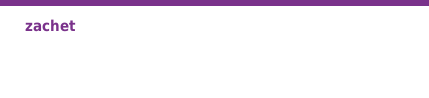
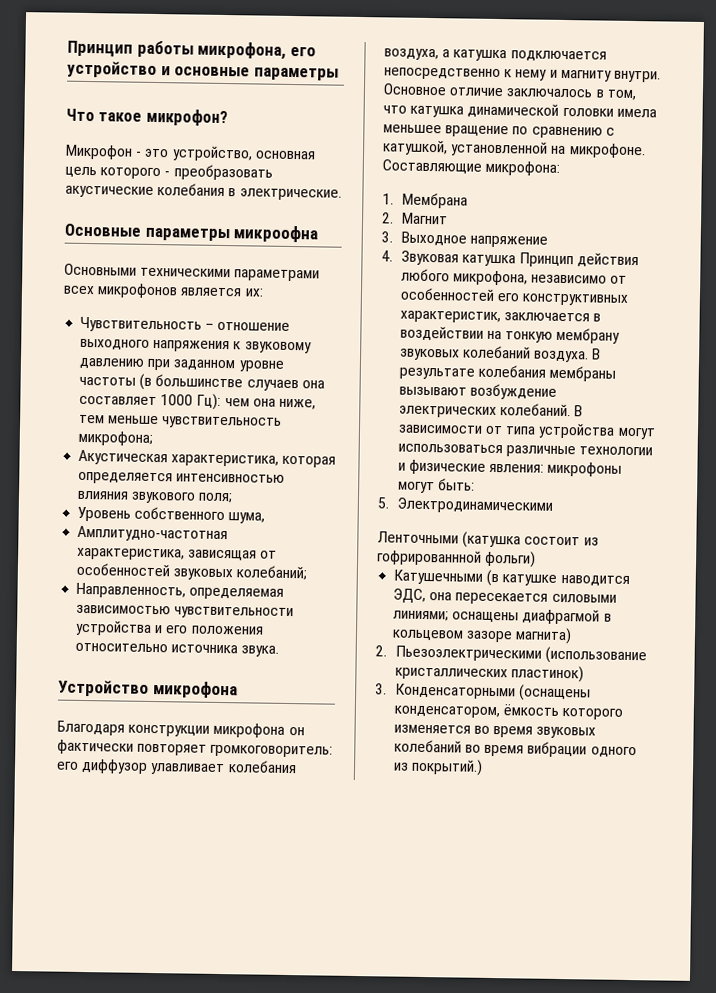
- zachet
+ Принцип работы микрофона, его устройство и основные параметры
+ Что такое микрофон?
+ Микрофон - это устройство, основная цель которого - преобразовать акустические колебания в электрические.
+ Основные параметры микроофна
+ Основными техническими параметрами всех микрофонов является их:
+ Чувствительность – отношение выходного напряжения к звуковому давлению при заданном уровне частоты (в большинстве случаев она составляет 1000 Гц): чем она ниже, тем меньше чувствительность микрофона;
+ Акустическая характеристика, которая определяется интенсивностью влияния звукового поля;
+ Уровень собственного шума,
+ Амплитудно-частотная характеристика, зависящая от особенностей звуковых колебаний;
+ Направленность, определяемая зависимостью чувствительности устройства и его положения относительно источника звука.
+ Устройство микрофона
+ Благодаря конструкции микрофона он фактически повторяет громкоговоритель: его диффузор улавливает колебания воздуха, а катушка подключается непосредственно к нему и магниту внутри. Основное отличие заключалось в том, что катушка динамической головки имела меньшее вращение по сравнению с катушкой, установленной на микрофоне. Составляющие микрофона:
+ 1. Мембрана
+ 2. Магнит
+ 3. Выходное напряжение
+ 4. Звуковая катушка Принцип действия любого микрофона, независимо от особенностей его конструктивных характеристик, заключается в воздействии на тонкую мембрану звуковых колебаний воздуха. В результате колебания мембраны вызывают возбуждение электрических колебаний. В зависимости от типа устройства могут использоваться различные технологии и физические явления: микрофоны могут быть:
+ 5. Электродинамическими
+ Ленточными (катушка состоит из гофрированнной фольги)
+ Катушечными (в катушке наводится ЭДС, она пересекается силовыми линиями; оснащены диафрагмой в кольцевом зазоре магнита)
+ 2. Пьезоэлектрическими (использование кристаллических пластинок)
+ 3. Конденсаторными (оснащены конденсатором, ёмкость которого изменяется во время звуковых колебаний во время вибрации одного из покрытий.)

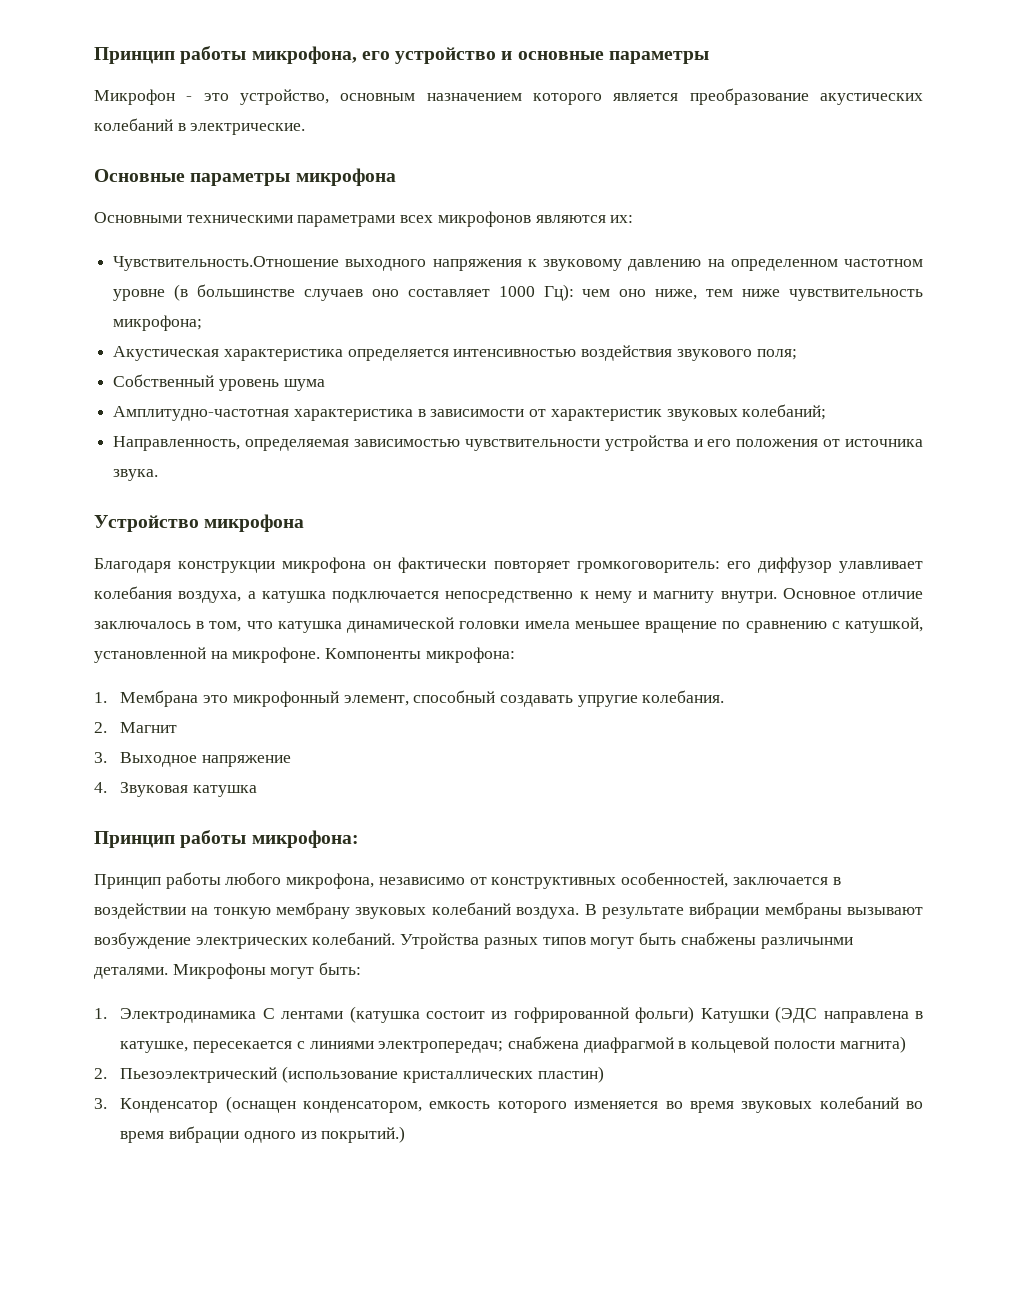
- Что такое микрофон?
- Микрофон - это устройство, основная цель которого - преобразовать акустические колебания в электрические.
+ Микрофон - это устройство, основным назначением которого является преобразование акустических колебаний в электрические.
- Основные параметры микроофна
+ Основные параметры микрофона
- Основными техническими параметрами всех микрофонов является их:
+ Основными техническими параметрами всех микрофонов являются их:
- Чувствительность – отношение выходного напряжения к звуковому давлению при заданном уровне частоты (в большинстве случаев она составляет 1000 Гц): чем она ниже, тем меньше чувствительность микрофона;
+ Чувствительность.Отношение выходного напряжения к звуковому давлению на определенном частотном уровне (в большинстве случаев оно составляет 1000 Гц): чем оно ниже, тем ниже чувствительность микрофона;
- Акустическая характеристика, которая определяется интенсивностью влияния звукового поля;
+ Акустическая характеристика определяется интенсивностью воздействия звукового поля;
- Уровень собственного шума,
- Амплитудно-частотная характеристика, зависящая от особенностей звуковых колебаний;
+ Собственный уровень шума
+ Амплитудно-частотная характеристика в зависимости от характеристик звуковых колебаний;
- Направленность, определяемая зависимостью чувствительности устройства и его положения относительно источника звука.
+ Направленность, определяемая зависимостью чувствительности устройства и его положения от источника звука.
- Составляющие микрофона:
+ Компоненты микрофона:
- 1. Мембрана
+ 1. Мембрана это микрофонный элемент, способный создавать упругие колебания.
- 4. Звуковая катушка Принцип действия любого микрофона, независимо от особенностей его конструктивных характеристик, заключается в воздействии на тонкую мембрану звуковых колебаний воздуха.
+ 4. Звуковая катушка
+ Принцип работы микрофона:
+ Принцип работы любого микрофона, независимо от конструктивных особенностей, заключается в воздействии на тонкую мембрану звуковых колебаний воздуха.
- В результате колебания мембраны вызывают возбуждение электрических колебаний.
+ В результате вибрации мембраны вызывают возбуждение электрических колебаний.
- В зависимости от типа устройства могут использоваться различные технологии и физические явления: микрофоны могут быть:
- 5. Электродинамическими
- Ленточными (катушка состоит из гофрированнной фольги)
- Катушечными (в катушке наводится ЭДС, она пересекается силовыми линиями; оснащены диафрагмой в кольцевом зазоре магнита)
+ Утройства разных типов могут быть снабжены различынми деталями. Микрофоны могут быть:
+ 1. Электродинамика С лентами (катушка состоит из гофрированной фольги) Катушки (ЭДС направлена в катушке, пересекается с линиями электропередач; снабжена диафрагмой в кольцевой полости магнита)
- 2. Пьезоэлектрическими (использование кристаллических пластинок)
- 3. Конденсаторными (оснащены конденсатором, ёмкость которого изменяется во время звуковых колебаний во время вибрации одного из покрытий.)
+ 2. Пьезоэлектрический (использование кристаллических пластин)
+ 3. Конденсатор (оснащен конденсатором, емкость которого изменяется во время звуковых колебаний во время вибрации одного из покрытий.)

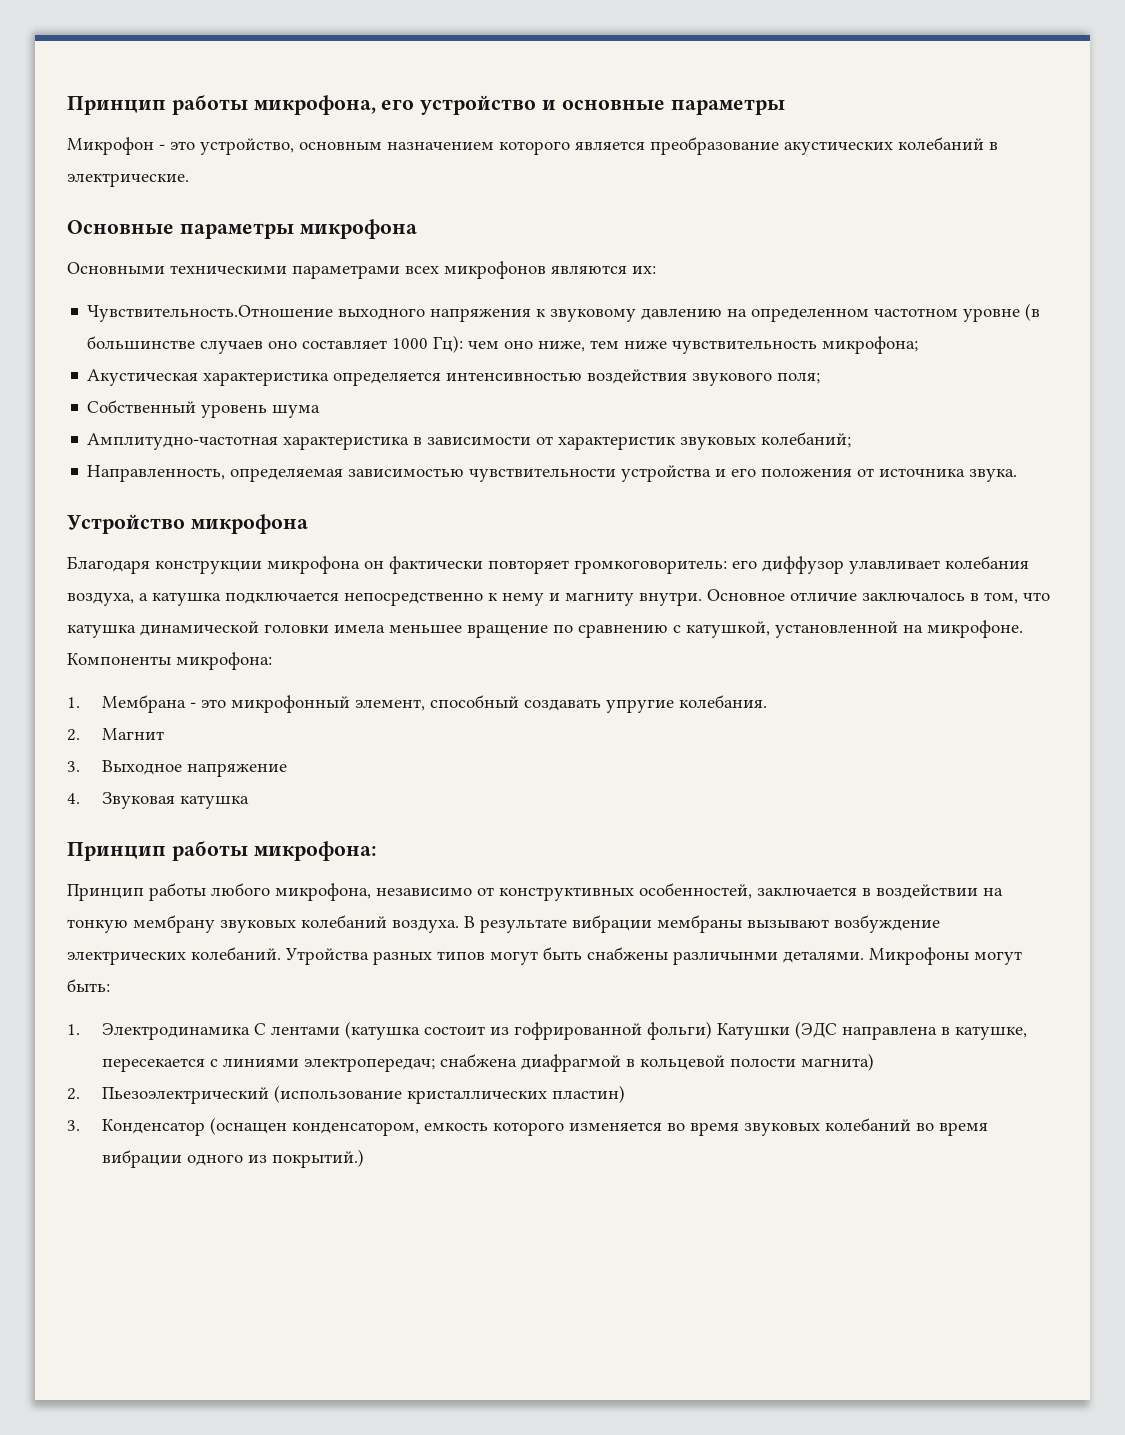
- 1. Мембрана это микрофонный элемент, способный создавать упругие колебания.
+ 1. Мембрана - это микрофонный элемент, способный создавать упругие колебания.

